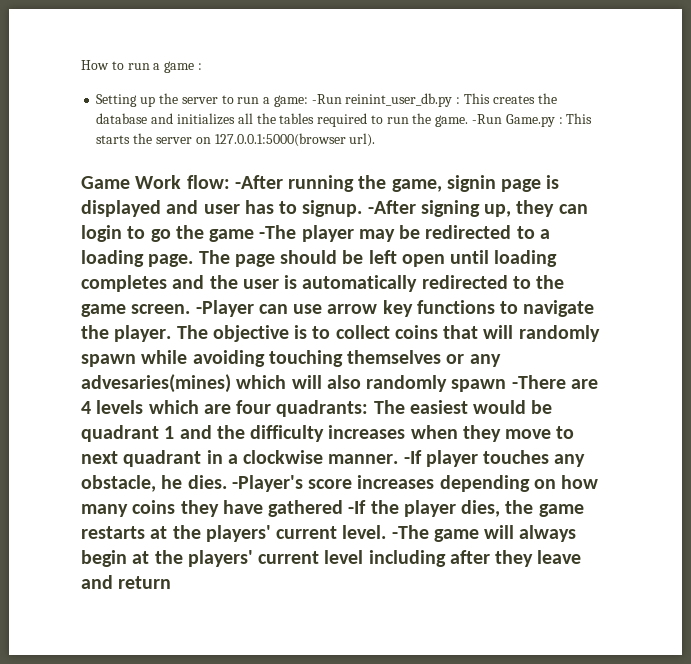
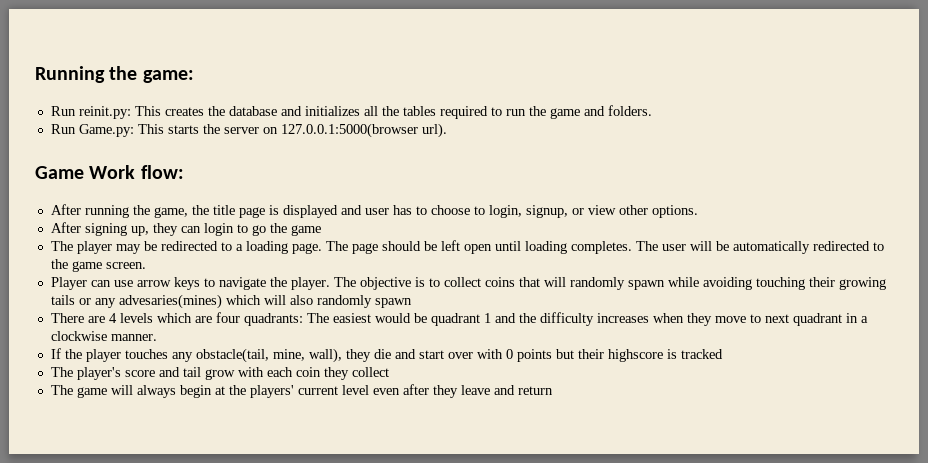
- How to run a game :
- Setting up the server to run a game: -Run reinint_user_db.py : This creates the database and initializes all the tables required to run the game. -Run Game.py : This starts the server on 127.0.0.1:5000(browser url).
+ Running the game:
+ Run reinit.py: This creates the database and initializes all the tables required to run the game and folders.
+ Run Game.py: This starts the server on 127.0.0.1:5000(browser url).
- Game Work flow: -After running the game, signin page is displayed and user has to signup. -After signing up, they can login to go the game -The player may be redirected to a loading page.
+ Game Work flow:
+ After running the game, the title page is displayed and user has to choose to login, signup, or view other options.
+ After signing up, they can login to go the game
+ The player may be redirected to a loading page.
- The page should be left open until loading completes and the user is automatically redirected to the game screen. -Player can use arrow key functions to navigate the player.
+ The page should be left open until loading completes. The user will be automatically redirected to the game screen.
+ Player can use arrow keys to navigate the player.
- The objective is to collect coins that will randomly spawn while avoiding touching themselves or any advesaries(mines) which will also randomly spawn -There are 4 levels which are four quadrants:
+ The objective is to collect coins that will randomly spawn while avoiding touching their growing tails or any advesaries(mines) which will also randomly spawn
+ There are 4 levels which are four quadrants:
- The easiest would be quadrant 1 and the difficulty increases when they move to next quadrant in a clockwise manner. -If player touches any obstacle, he dies. -Player's score increases depending on how many coins they have gathered -If the player dies, the game restarts at the players' current level. -The game will always begin at the players' current level including after they leave and return
+ The easiest would be quadrant 1 and the difficulty increases when they move to next quadrant in a clockwise manner.
+ If the player touches any obstacle(tail, mine, wall), they die and start over with 0 points but their highscore is tracked
+ The player's score and tail grow with each coin they collect
+ The game will always begin at the players' current level even after they leave and return

